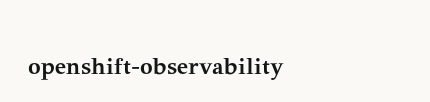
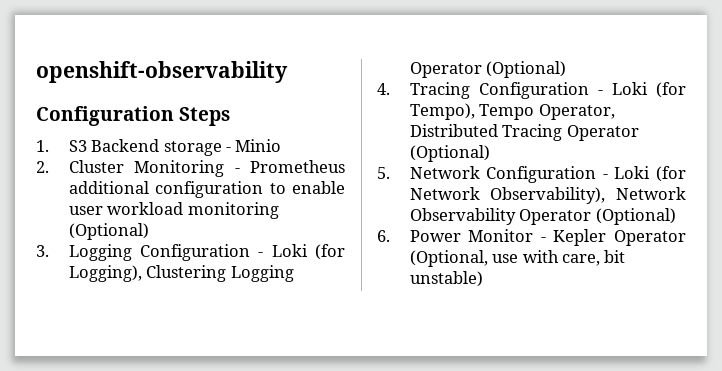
+ Configuration Steps
+ 1. S3 Backend storage - Minio
+ 2. Cluster Monitoring - Prometheus additional configuration to enable user workload monitoring (Optional)
+ 3. Logging Configuration - Loki (for Logging), Clustering Logging Operator (Optional)
+ 4. Tracing Configuration - Loki (for Tempo), Tempo Operator, Distributed Tracing Operator (Optional)
+ 5. Network Configuration - Loki (for Network Observability), Network Observability Operator (Optional)
+ 6. Power Monitor - Kepler Operator (Optional, use with care, bit unstable)

